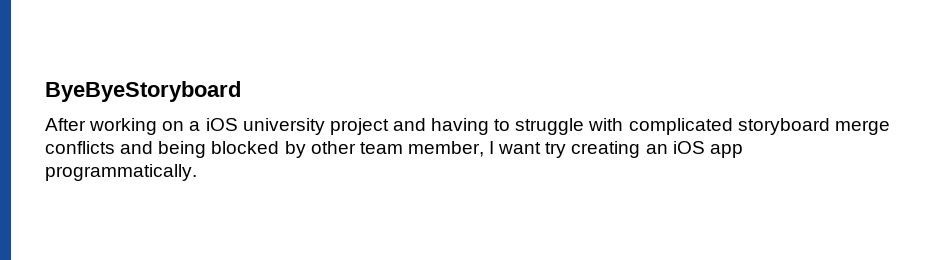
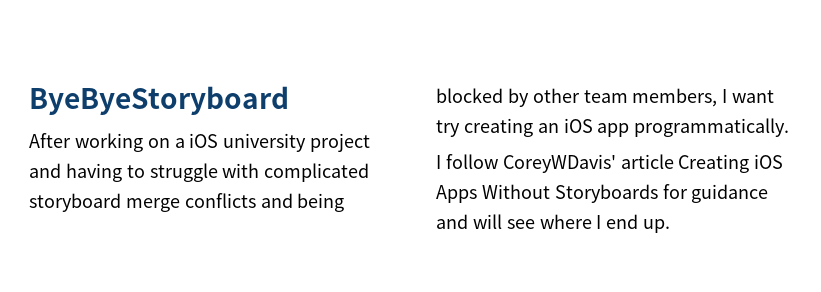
- After working on a iOS university project and having to struggle with complicated storyboard merge conflicts and being blocked by other team member, I want try creating an iOS app programmatically.
+ After working on a iOS university project and having to struggle with complicated storyboard merge conflicts and being blocked by other team members, I want try creating an iOS app programmatically.
+ I follow CoreyWDavis' article Creating iOS Apps Without Storyboards for guidance and will see where I end up.

